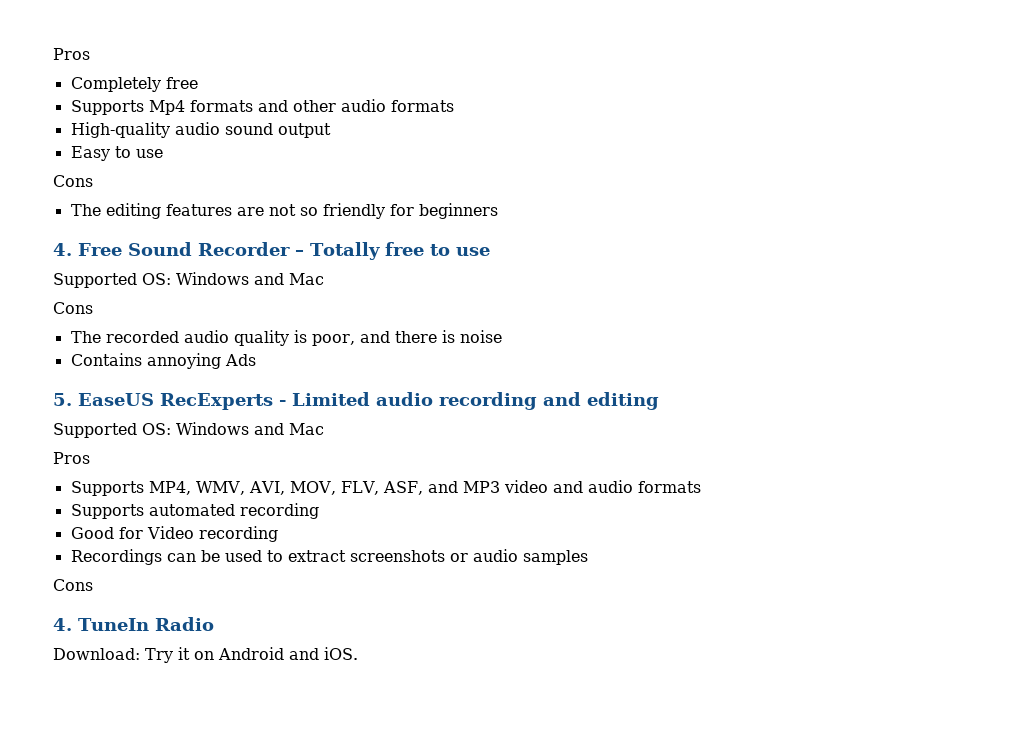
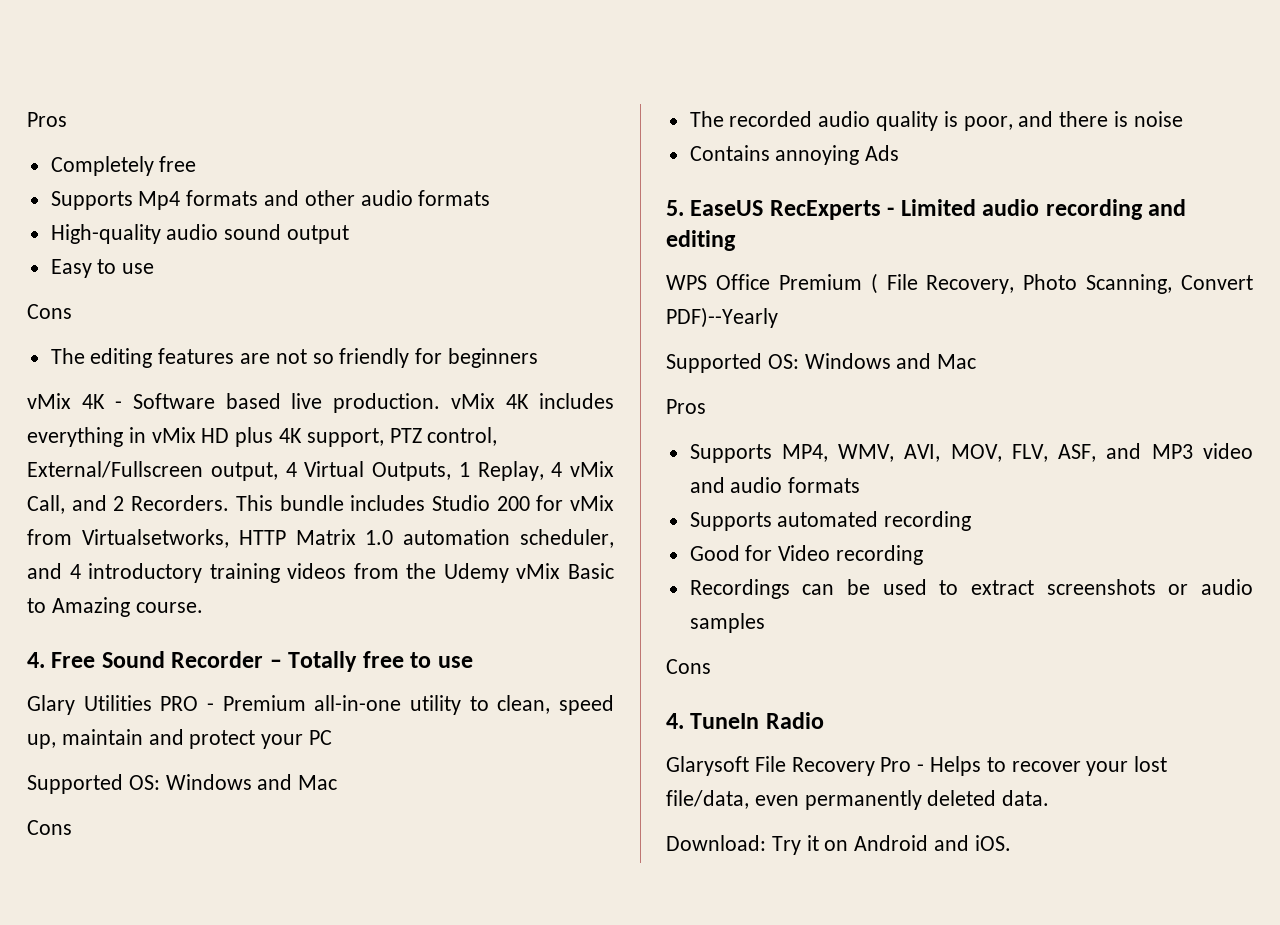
+ vMix 4K - Software based live production. vMix 4K includes everything in vMix HD plus 4K support, PTZ control, External/Fullscreen output, 4 Virtual Outputs, 1 Replay, 4 vMix Call, and 2 Recorders. This bundle includes Studio 200 for vMix from Virtualsetworks, HTTP Matrix 1.0 automation scheduler, and 4 introductory training videos from the Udemy vMix Basic to Amazing course.
+ Glary Utilities PRO - Premium all-in-one utility to clean, speed up, maintain and protect your PC
+ WPS Office Premium ( File Recovery, Photo Scanning, Convert PDF)--Yearly
+ Glarysoft File Recovery Pro - Helps to recover your lost file/data, even permanently deleted data.

